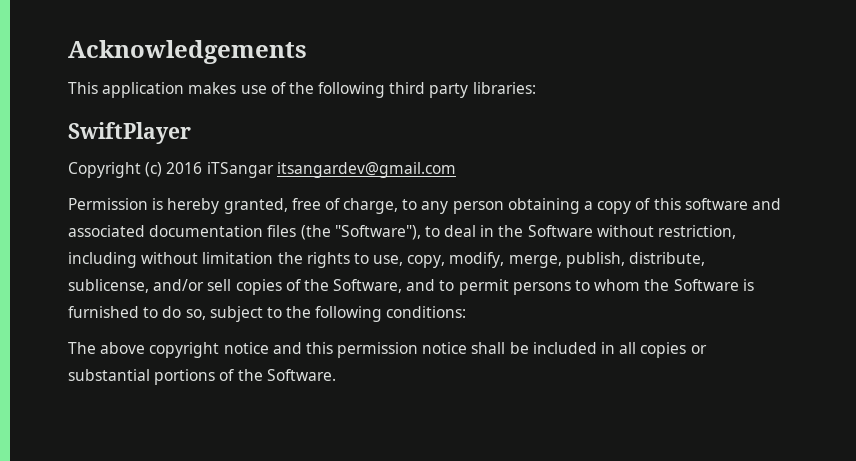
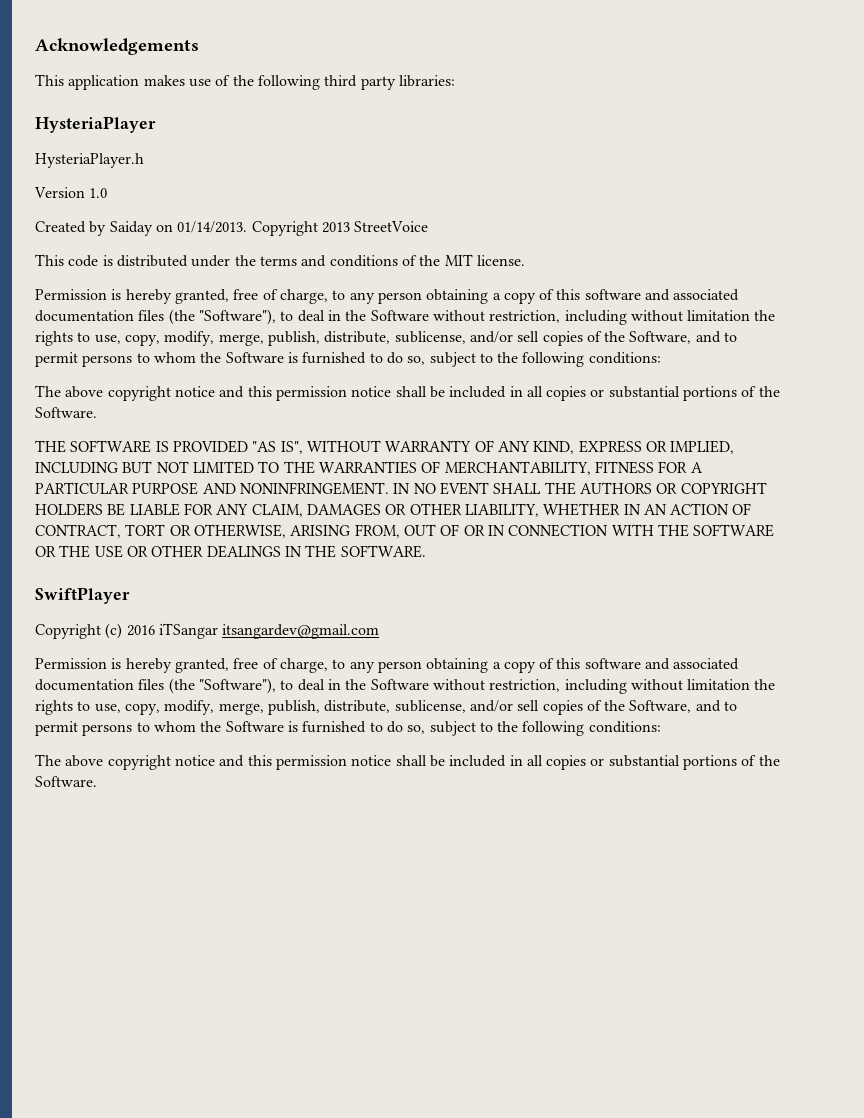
+ HysteriaPlayer
+ HysteriaPlayer.h
+ Version 1.0
+ Created by Saiday on 01/14/2013. Copyright 2013 StreetVoice
+ This code is distributed under the terms and conditions of the MIT license.
+ Permission is hereby granted, free of charge, to any person obtaining a copy of this software and associated documentation files (the "Software"), to deal in the Software without restriction, including without limitation the rights to use, copy, modify, merge, publish, distribute, sublicense, and/or sell copies of the Software, and to permit persons to whom the Software is furnished to do so, subject to the following conditions:
+ The above copyright notice and this permission notice shall be included in all copies or substantial portions of the Software.
+ THE SOFTWARE IS PROVIDED "AS IS", WITHOUT WARRANTY OF ANY KIND, EXPRESS OR IMPLIED, INCLUDING BUT NOT LIMITED TO THE WARRANTIES OF MERCHANTABILITY, FITNESS FOR A PARTICULAR PURPOSE AND NONINFRINGEMENT. IN NO EVENT SHALL THE AUTHORS OR COPYRIGHT HOLDERS BE LIABLE FOR ANY CLAIM, DAMAGES OR OTHER LIABILITY, WHETHER IN AN ACTION OF CONTRACT, TORT OR OTHERWISE, ARISING FROM, OUT OF OR IN CONNECTION WITH THE SOFTWARE OR THE USE OR OTHER DEALINGS IN THE SOFTWARE.

